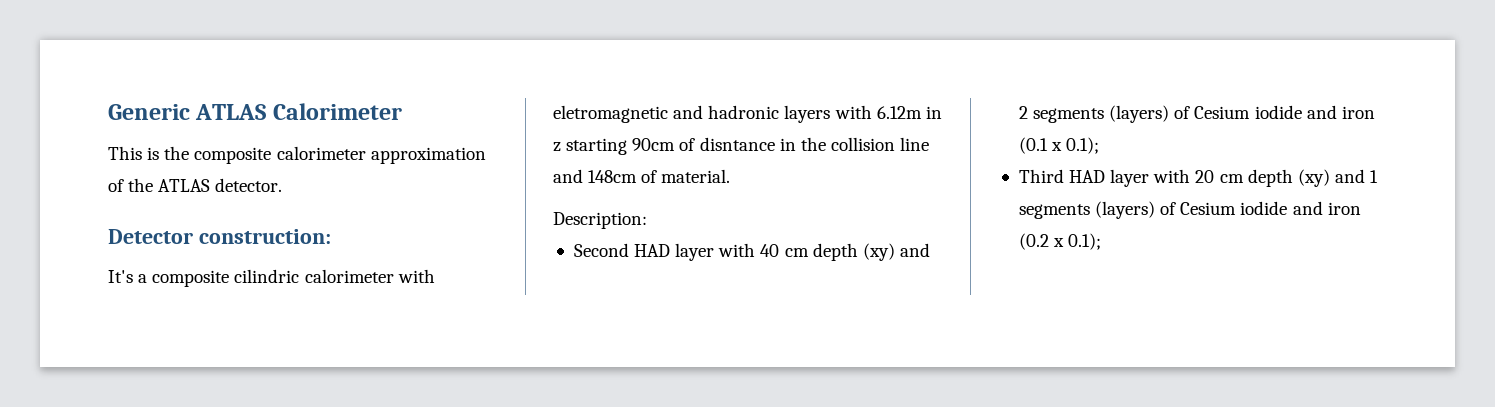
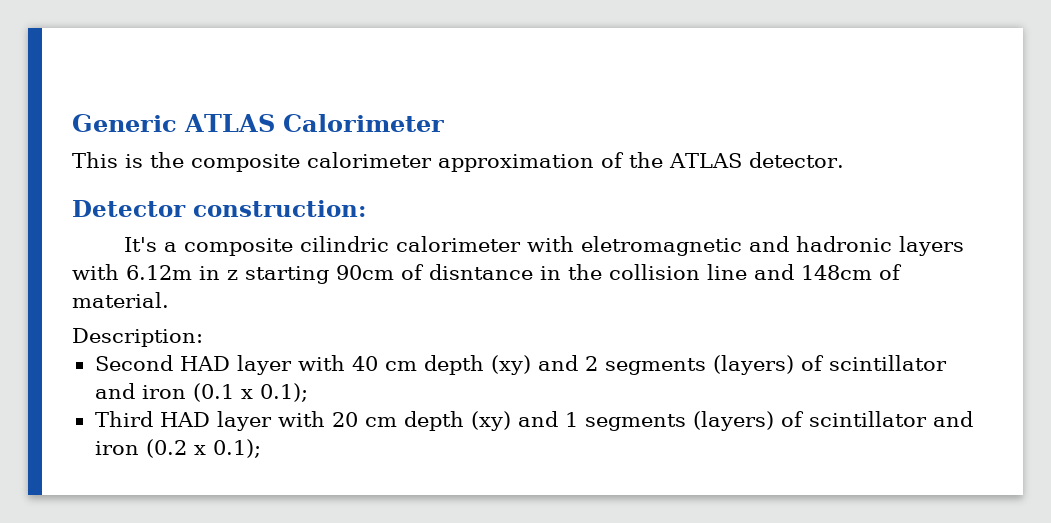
- Second HAD layer with 40 cm depth (xy) and 2 segments (layers) of Cesium iodide and iron (0.1 x 0.1);
+ Second HAD layer with 40 cm depth (xy) and 2 segments (layers) of scintillator and iron (0.1 x 0.1);
- Third HAD layer with 20 cm depth (xy) and 1 segments (layers) of Cesium iodide and iron (0.2 x 0.1);
+ Third HAD layer with 20 cm depth (xy) and 1 segments (layers) of scintillator and iron (0.2 x 0.1);

